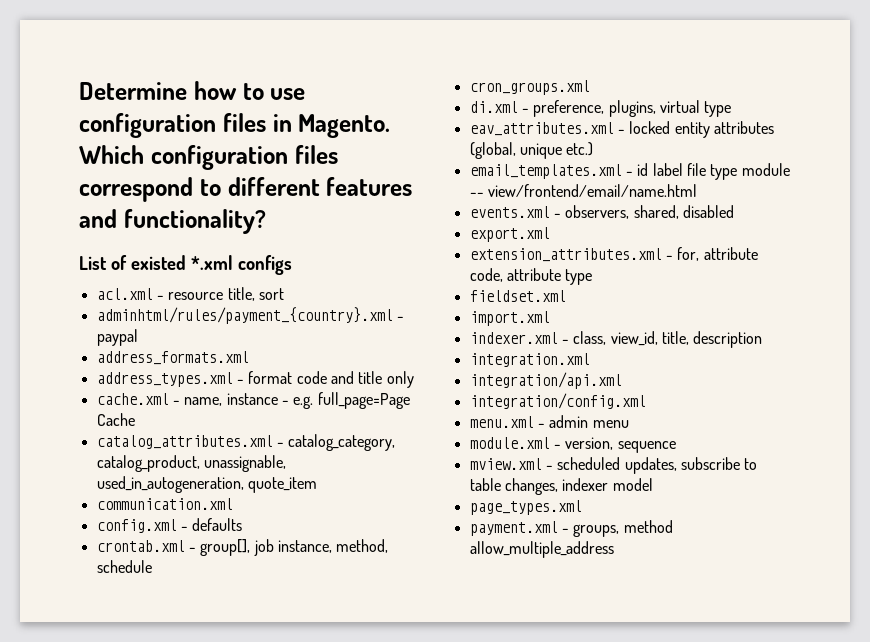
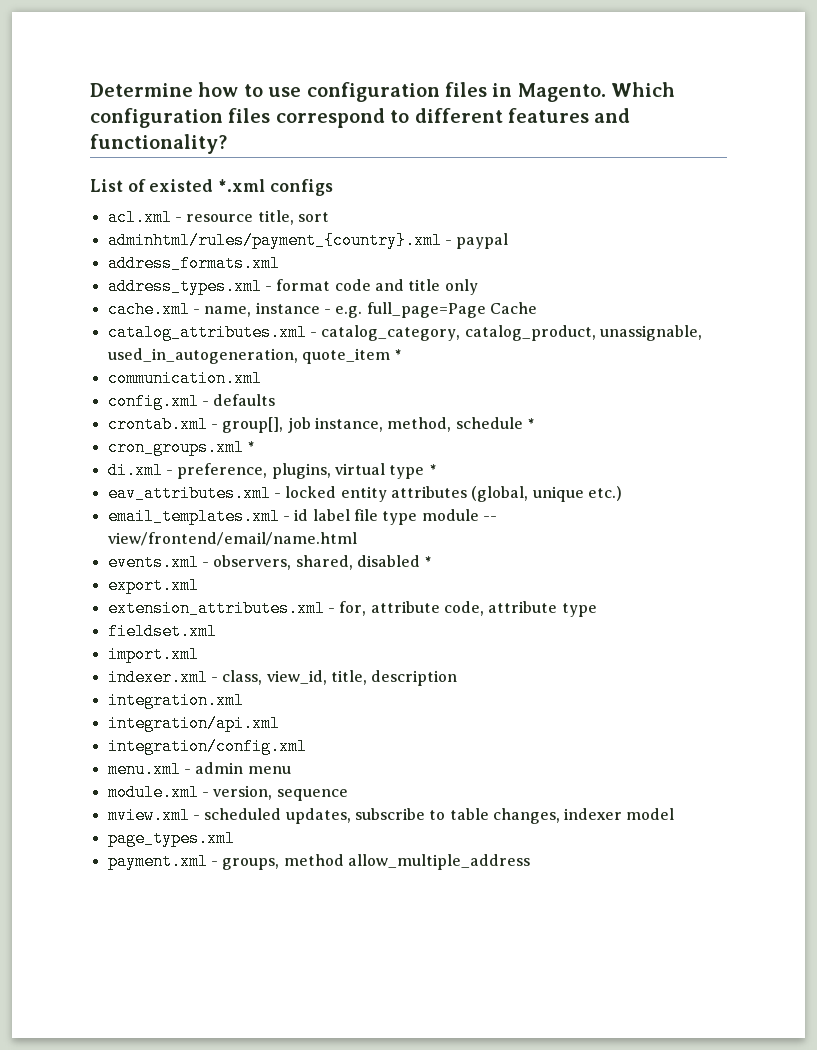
- catalog_attributes.xml - catalog_category, catalog_product, unassignable, used_in_autogeneration, quote_item
+ catalog_attributes.xml - catalog_category, catalog_product, unassignable, used_in_autogeneration, quote_item *
- crontab.xml - group[], job instance, method, schedule
+ crontab.xml - group[], job instance, method, schedule *
- cron_groups.xml
+ cron_groups.xml *
- di.xml - preference, plugins, virtual type
+ di.xml - preference, plugins, virtual type *
- events.xml - observers, shared, disabled
+ events.xml - observers, shared, disabled *

